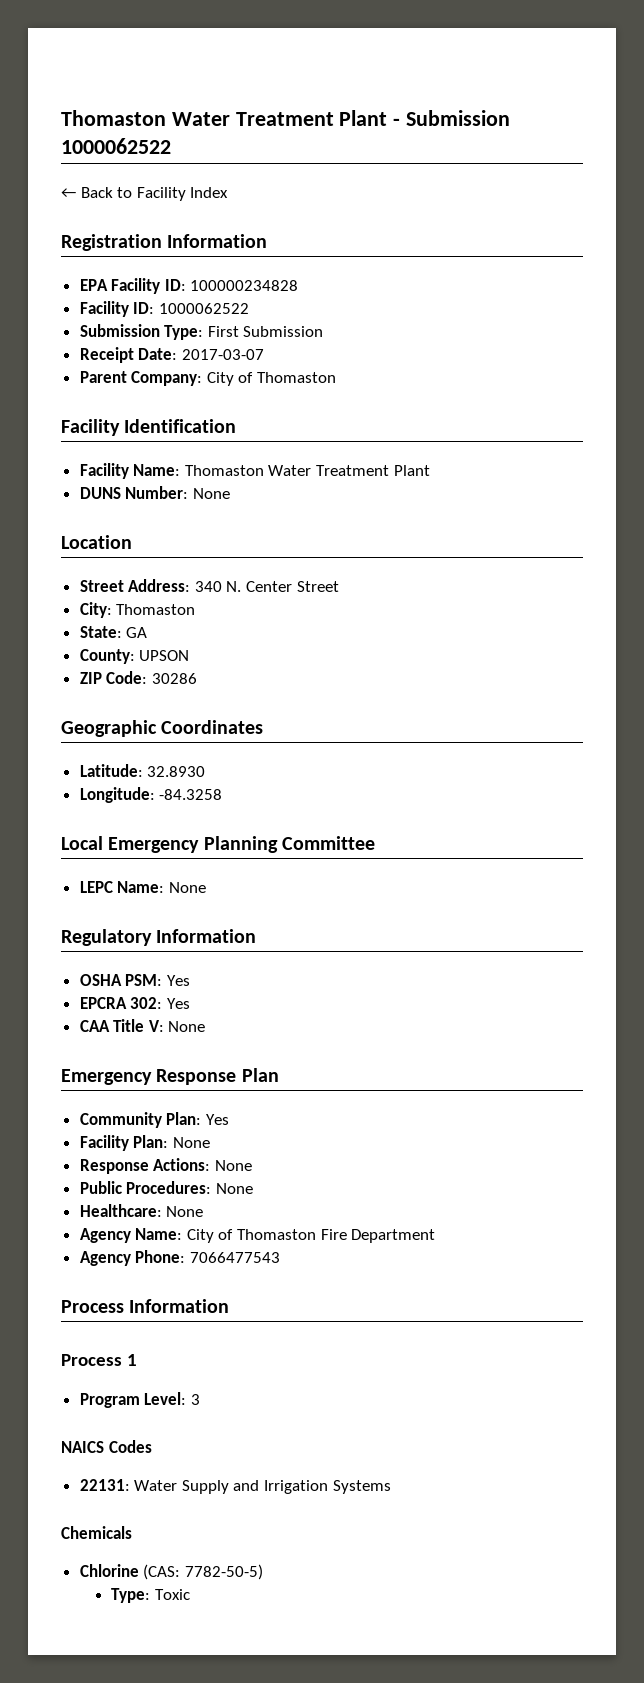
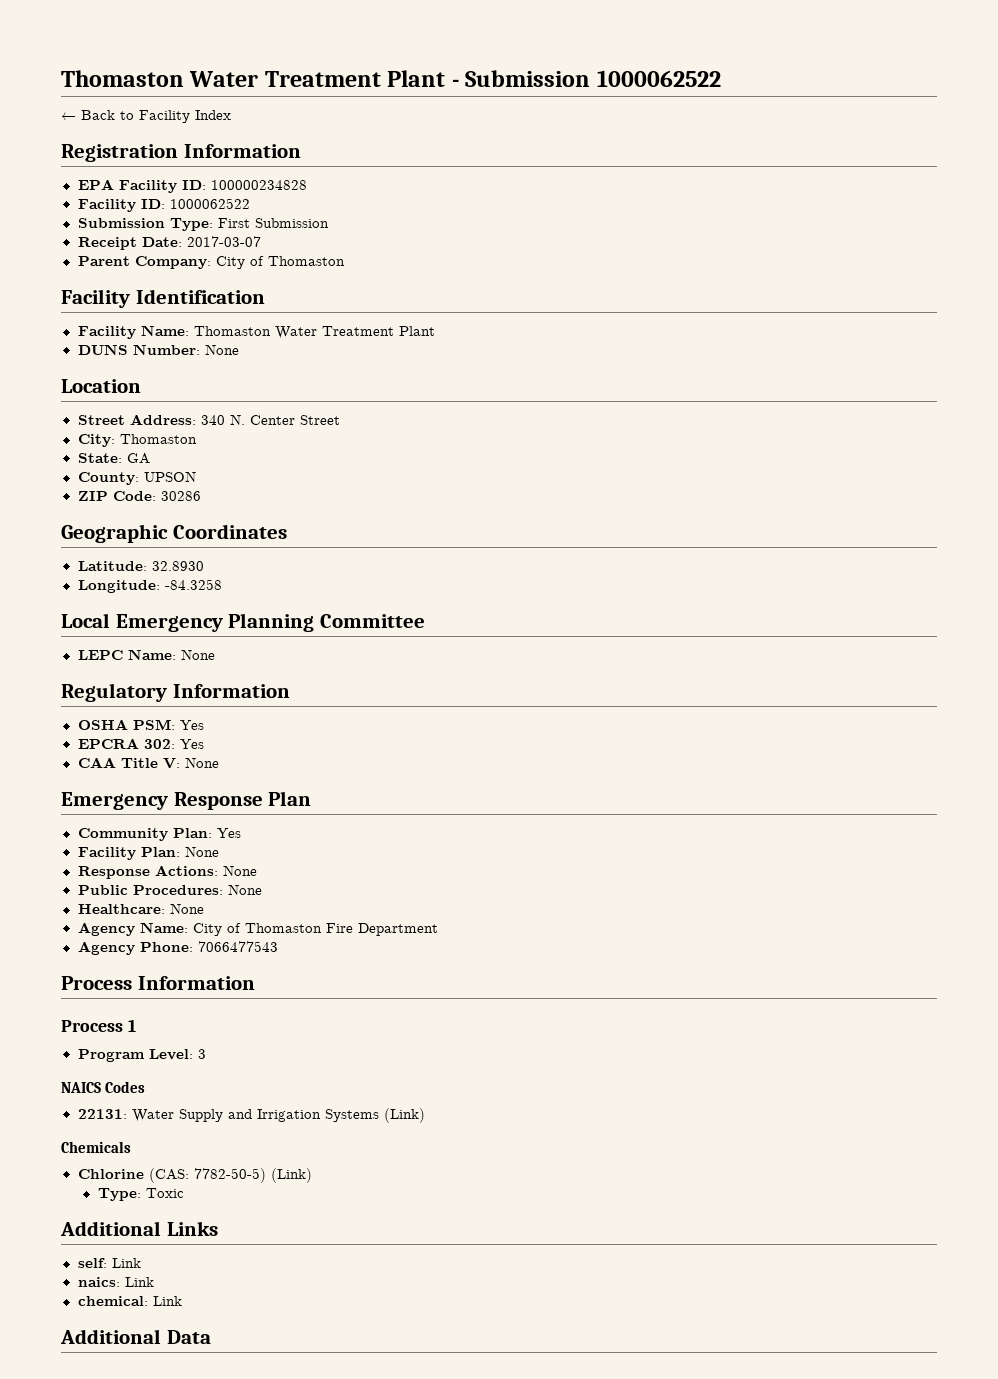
- 22131: Water Supply and Irrigation Systems
+ 22131: Water Supply and Irrigation Systems (Link)
- Chlorine (CAS: 7782-50-5)
+ Chlorine (CAS: 7782-50-5) (Link)
+ Additional Links
+ self: Link
+ naics: Link
+ chemical: Link
+ Additional Data

